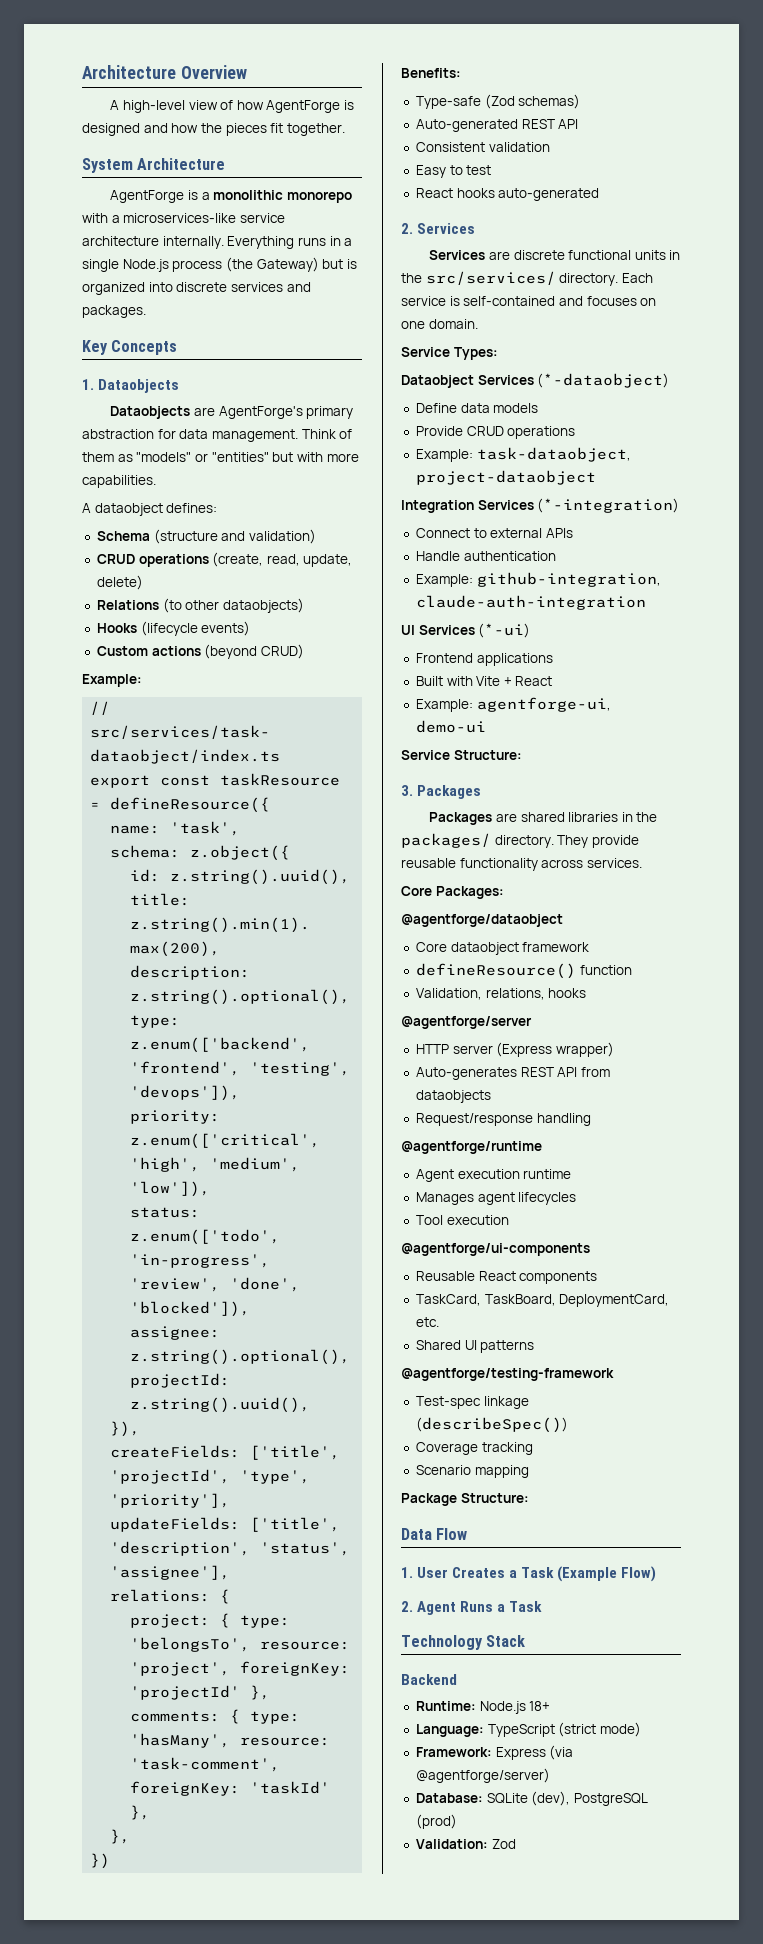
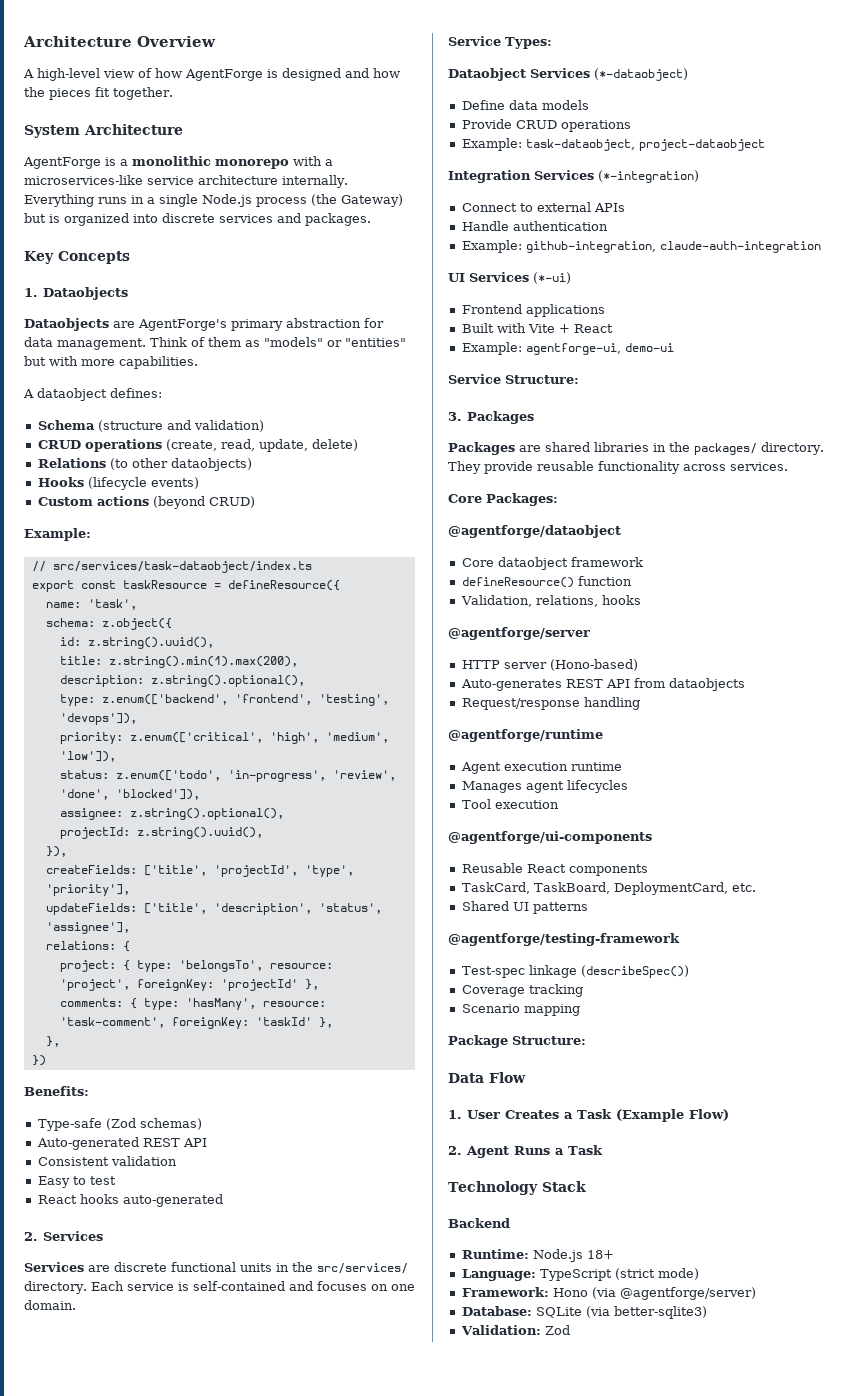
- HTTP server (Express wrapper)
+ HTTP server (Hono-based)
- Framework: Express (via @agentforge/server)
+ Framework: Hono (via @agentforge/server)
- Database: SQLite (dev), PostgreSQL (prod)
+ Database: SQLite (via better-sqlite3)

